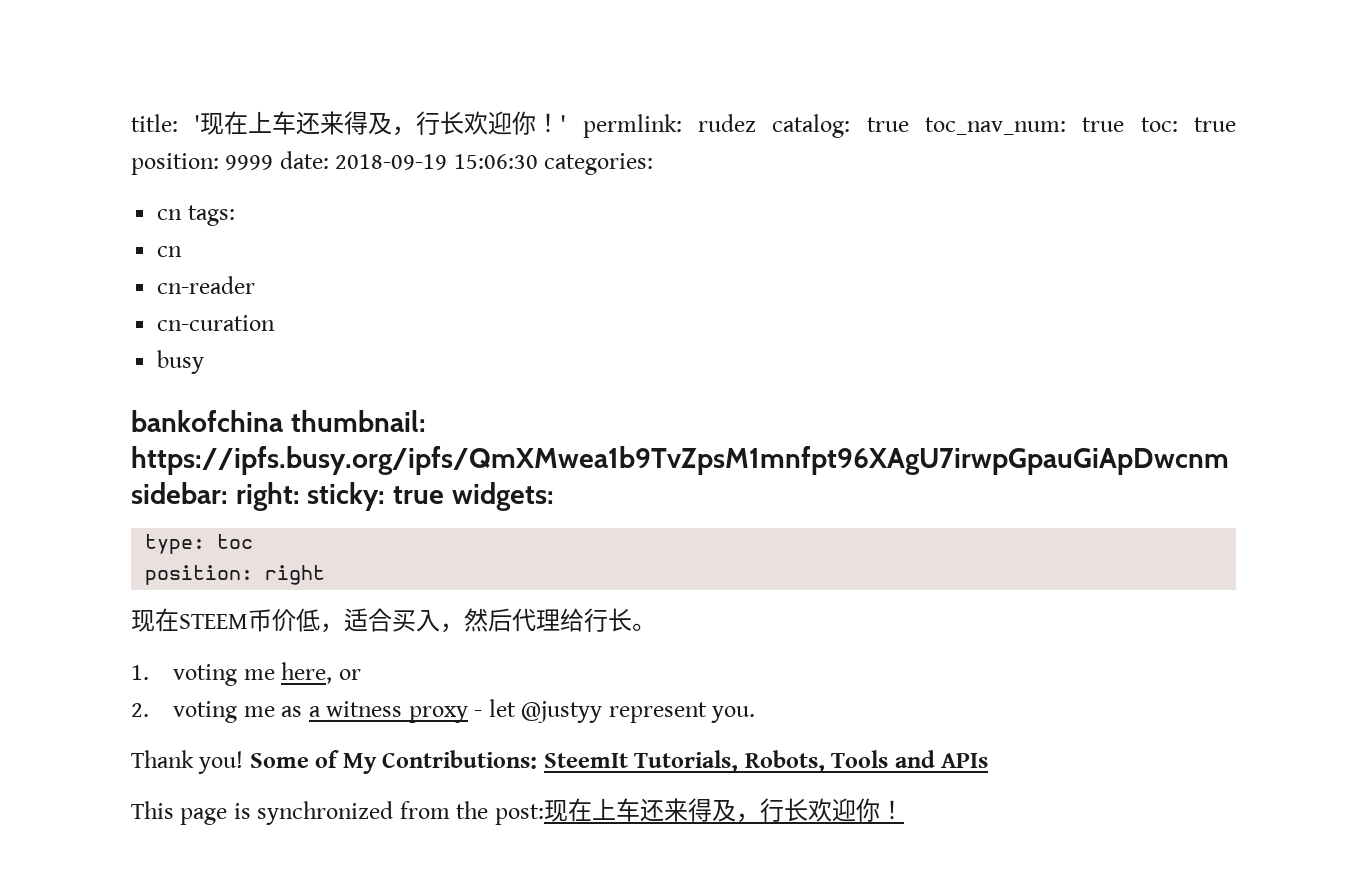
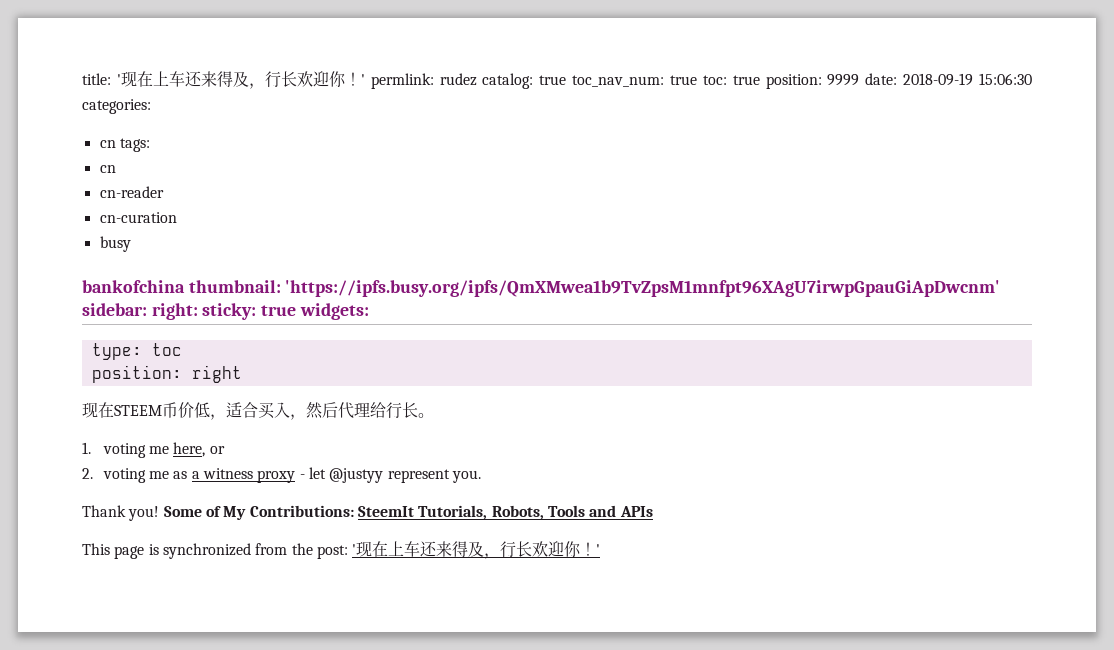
- bankofchina thumbnail: https://ipfs.busy.org/ipfs/QmXMwea1b9TvZpsM1mnfpt96XAgU7irwpGpauGiApDwcnm sidebar: right: sticky: true widgets:
+ bankofchina thumbnail: 'https://ipfs.busy.org/ipfs/QmXMwea1b9TvZpsM1mnfpt96XAgU7irwpGpauGiApDwcnm' sidebar: right: sticky: true widgets:
- This page is synchronized from the post:现在上车还来得及，行长欢迎你！
+ This page is synchronized from the post: '现在上车还来得及，行长欢迎你！'

